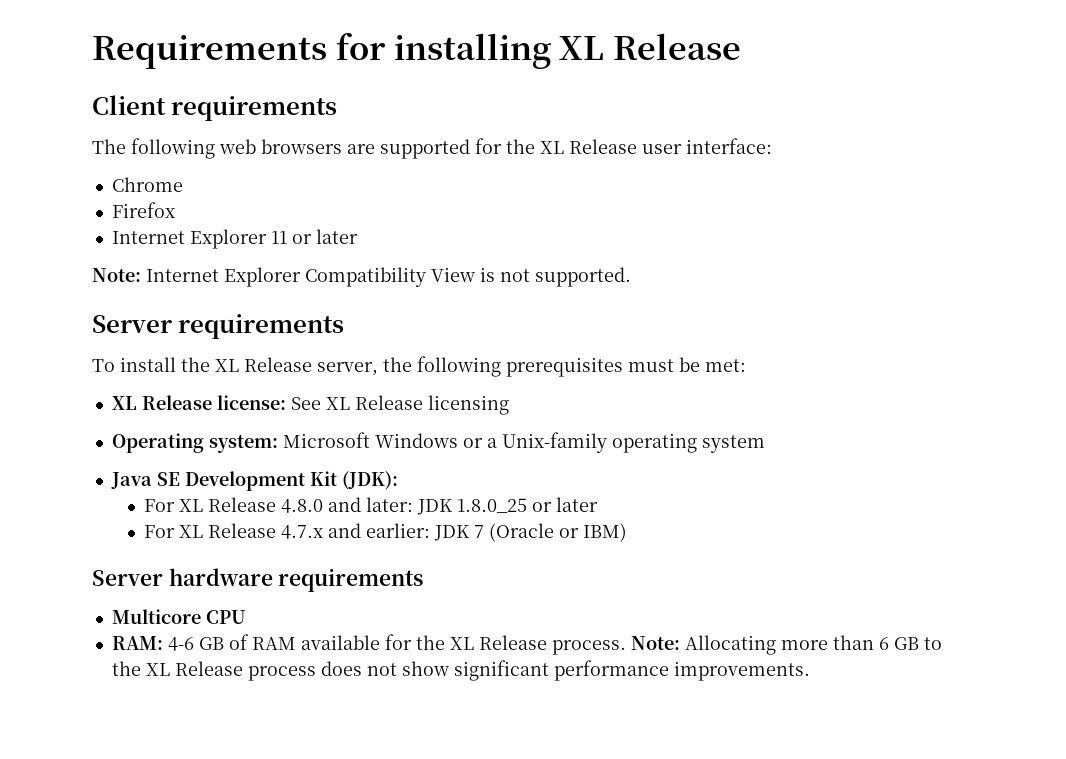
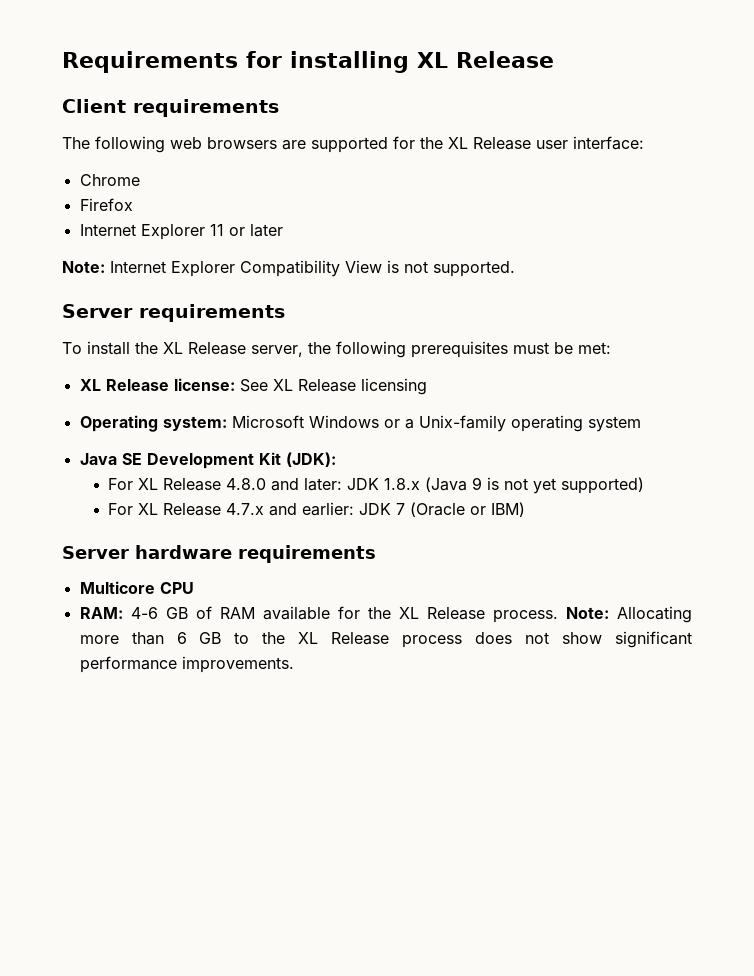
- For XL Release 4.8.0 and later: JDK 1.8.0_25 or later
+ For XL Release 4.8.0 and later: JDK 1.8.x (Java 9 is not yet supported)

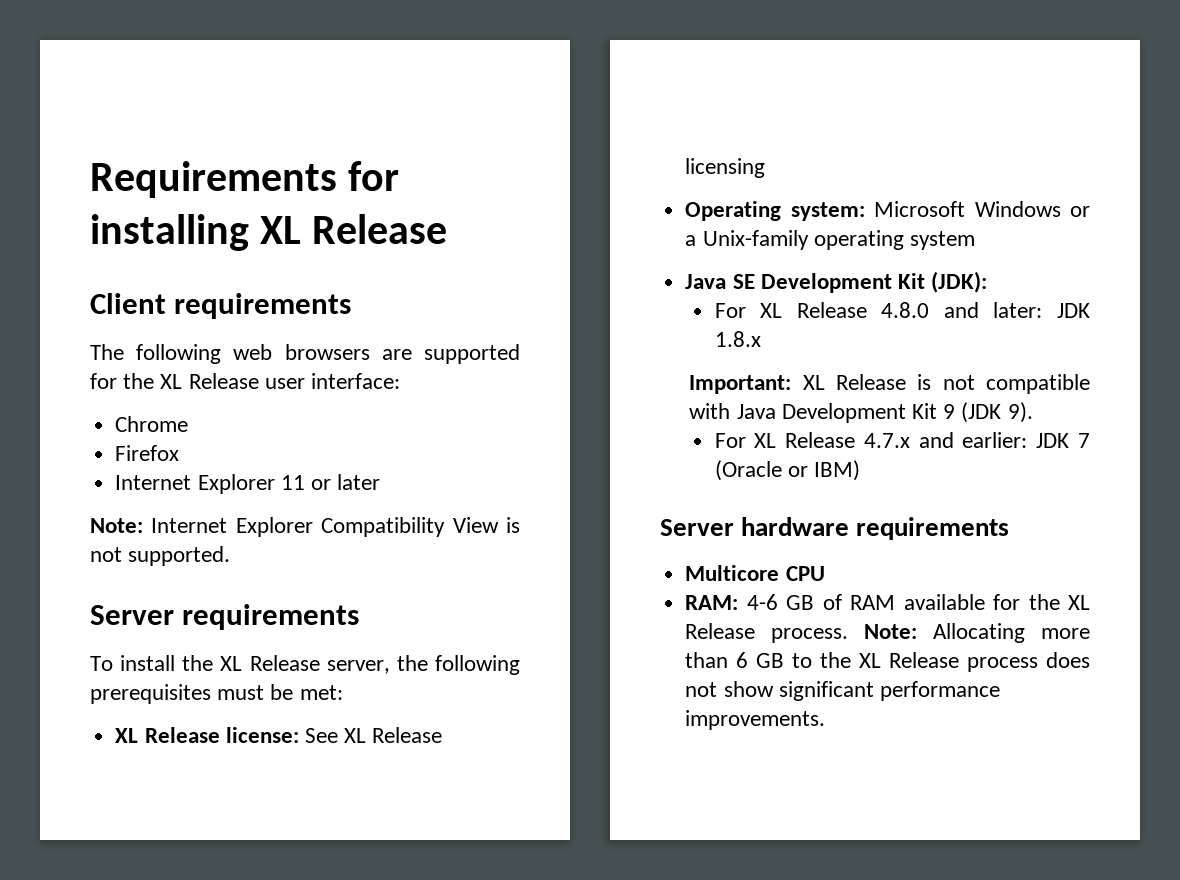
- For XL Release 4.8.0 and later: JDK 1.8.x (Java 9 is not yet supported)
+ For XL Release 4.8.0 and later: JDK 1.8.x
+ Important: XL Release is not compatible with Java Development Kit 9 (JDK 9).

